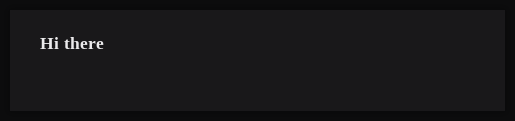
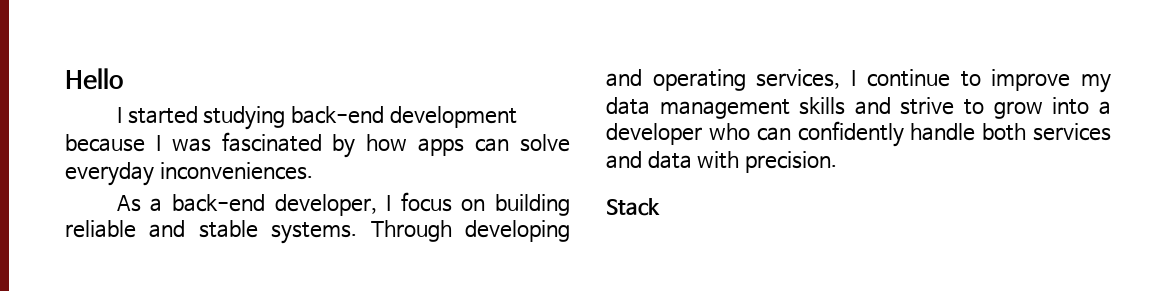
- Hi there
+ Hello
+ I started studying back-end development because I was fascinated by how apps can solve everyday inconveniences.
+ As a back-end developer, I focus on building reliable and stable systems. Through developing and operating services, I continue to improve my data management skills and strive to grow into a developer who can confidently handle both services and data with precision.
+ Stack

